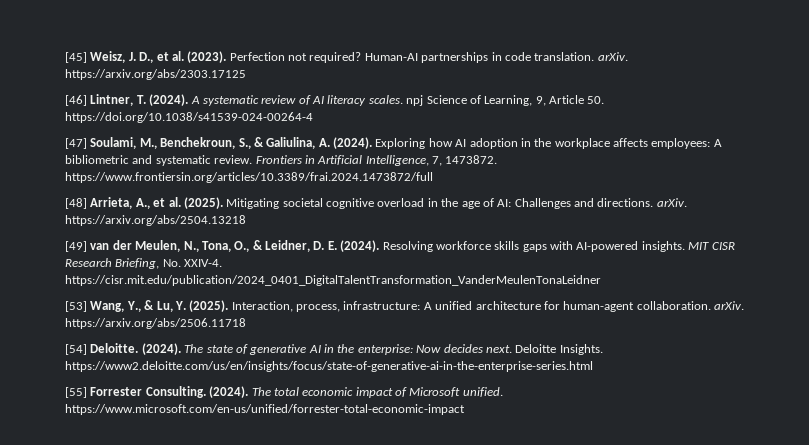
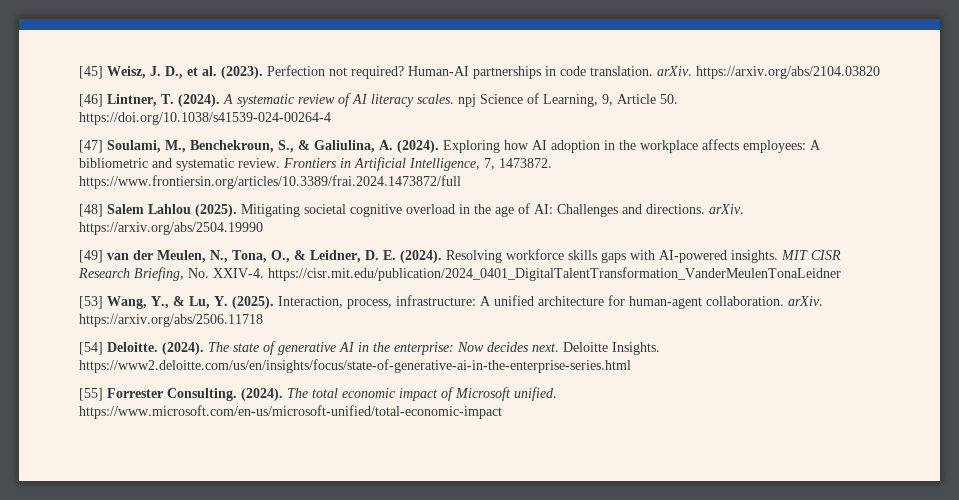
- Human-AI partnerships in code translation. arXiv. https://arxiv.org/abs/2303.17125
+ Human-AI partnerships in code translation. arXiv. https://arxiv.org/abs/2104.03820
- [48] Arrieta, A., et al. (2025).
+ [48] Salem Lahlou (2025).
- Mitigating societal cognitive overload in the age of AI: Challenges and directions. arXiv. https://arxiv.org/abs/2504.13218
+ Mitigating societal cognitive overload in the age of AI: Challenges and directions. arXiv. https://arxiv.org/abs/2504.19990
- The total economic impact of Microsoft unified. https://www.microsoft.com/en-us/unified/forrester-total-economic-impact
+ The total economic impact of Microsoft unified. https://www.microsoft.com/en-us/microsoft-unified/total-economic-impact

